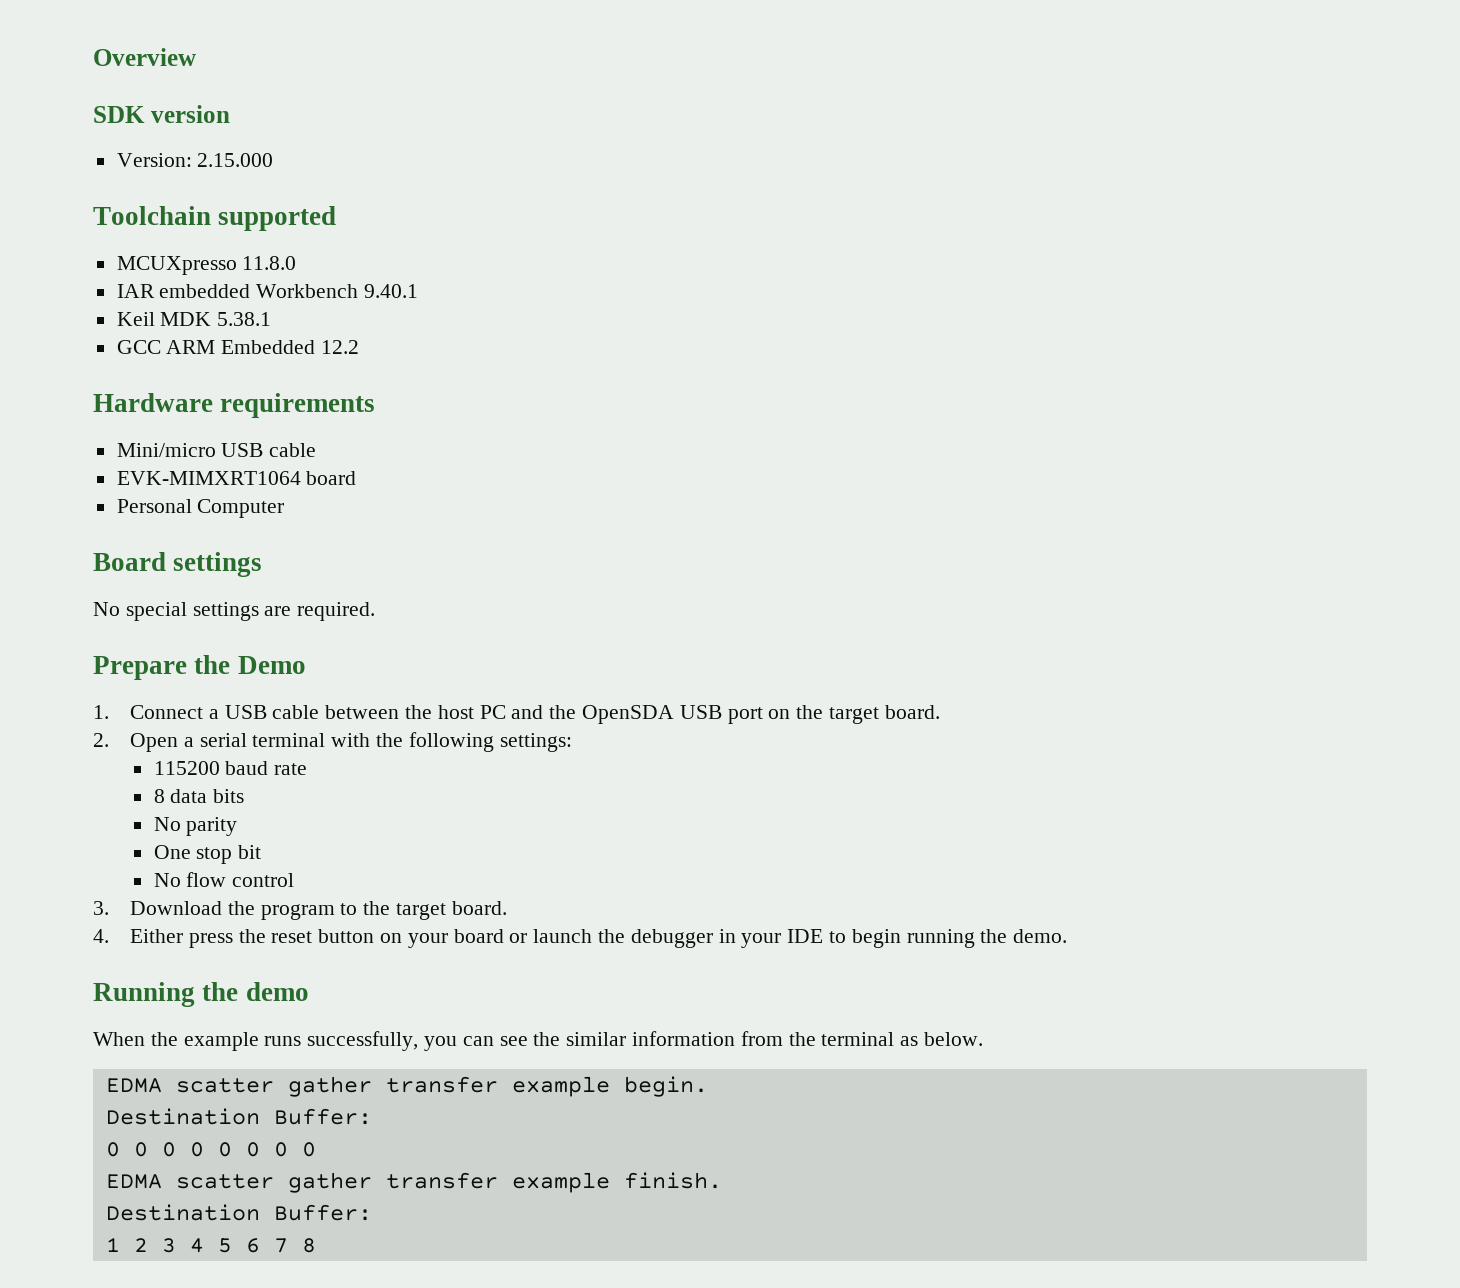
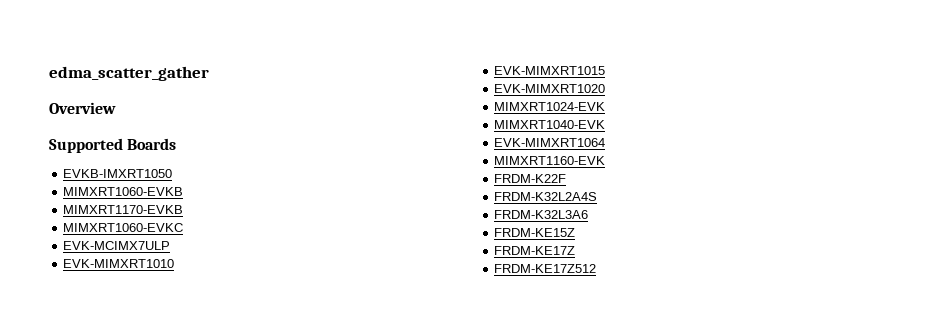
+ edma_scatter_gather
- SDK version
- Version: 2.15.000
- Toolchain supported
- MCUXpresso 11.8.0
- IAR embedded Workbench 9.40.1
- Keil MDK 5.38.1
- GCC ARM Embedded 12.2
- Hardware requirements
- Mini/micro USB cable
- EVK-MIMXRT1064 board
- Personal Computer
- Board settings
- No special settings are required.
- Prepare the Demo
- 1. Connect a USB cable between the host PC and the OpenSDA USB port on the target board.
- 2. Open a serial terminal with the following settings:
- 115200 baud rate
- 8 data bits
- No parity
- One stop bit
- No flow control
- 3. Download the program to the target board.
- 4. Either press the reset button on your board or launch the debugger in your IDE to begin running the demo.
- Running the demo
- When the example runs successfully, you can see the similar information from the terminal as below.
- EDMA scatter gather transfer example begin.
- Destination Buffer:
- 0 0 0 0 0 0 0 0
- EDMA scatter gather transfer example finish.
- Destination Buffer:
- 1 2 3 4 5 6 7 8
+ Supported Boards
+ EVKB-IMXRT1050
+ MIMXRT1060-EVKB
+ MIMXRT1170-EVKB
+ MIMXRT1060-EVKC
+ EVK-MCIMX7ULP
+ EVK-MIMXRT1010
+ EVK-MIMXRT1015
+ EVK-MIMXRT1020
+ MIMXRT1024-EVK
+ MIMXRT1040-EVK
+ EVK-MIMXRT1064
+ MIMXRT1160-EVK
+ FRDM-K22F
+ FRDM-K32L2A4S
+ FRDM-K32L3A6
+ FRDM-KE15Z
+ FRDM-KE17Z
+ FRDM-KE17Z512

